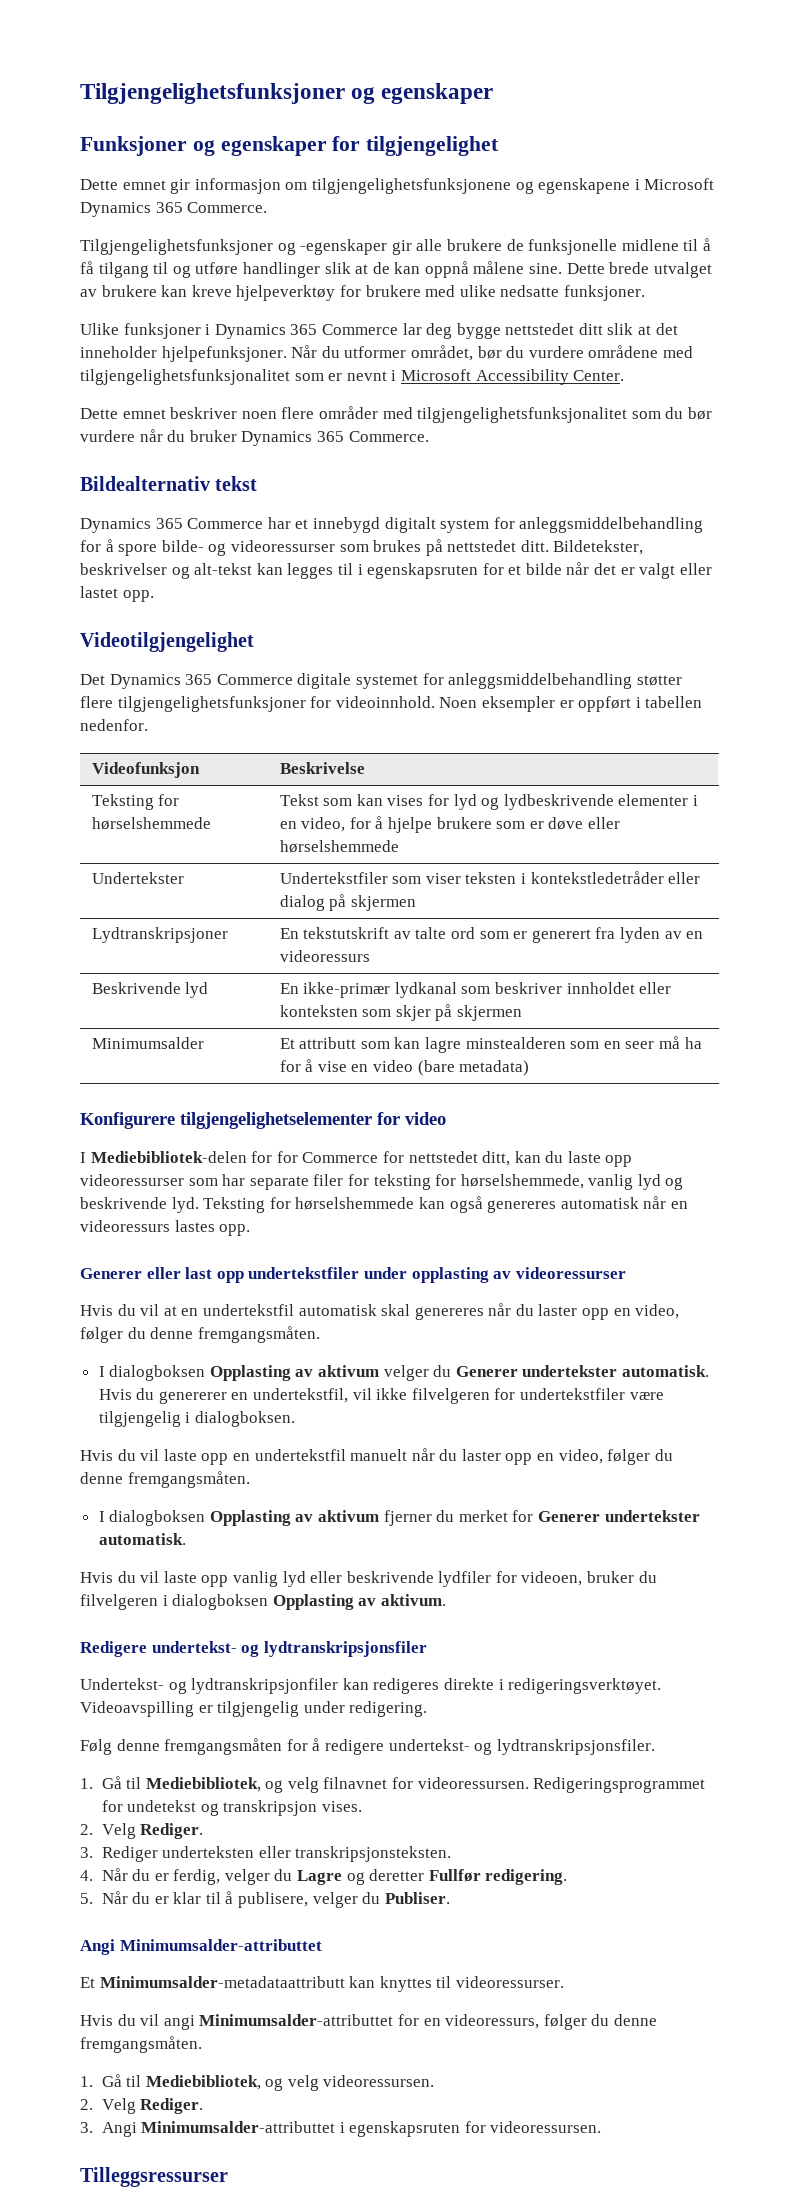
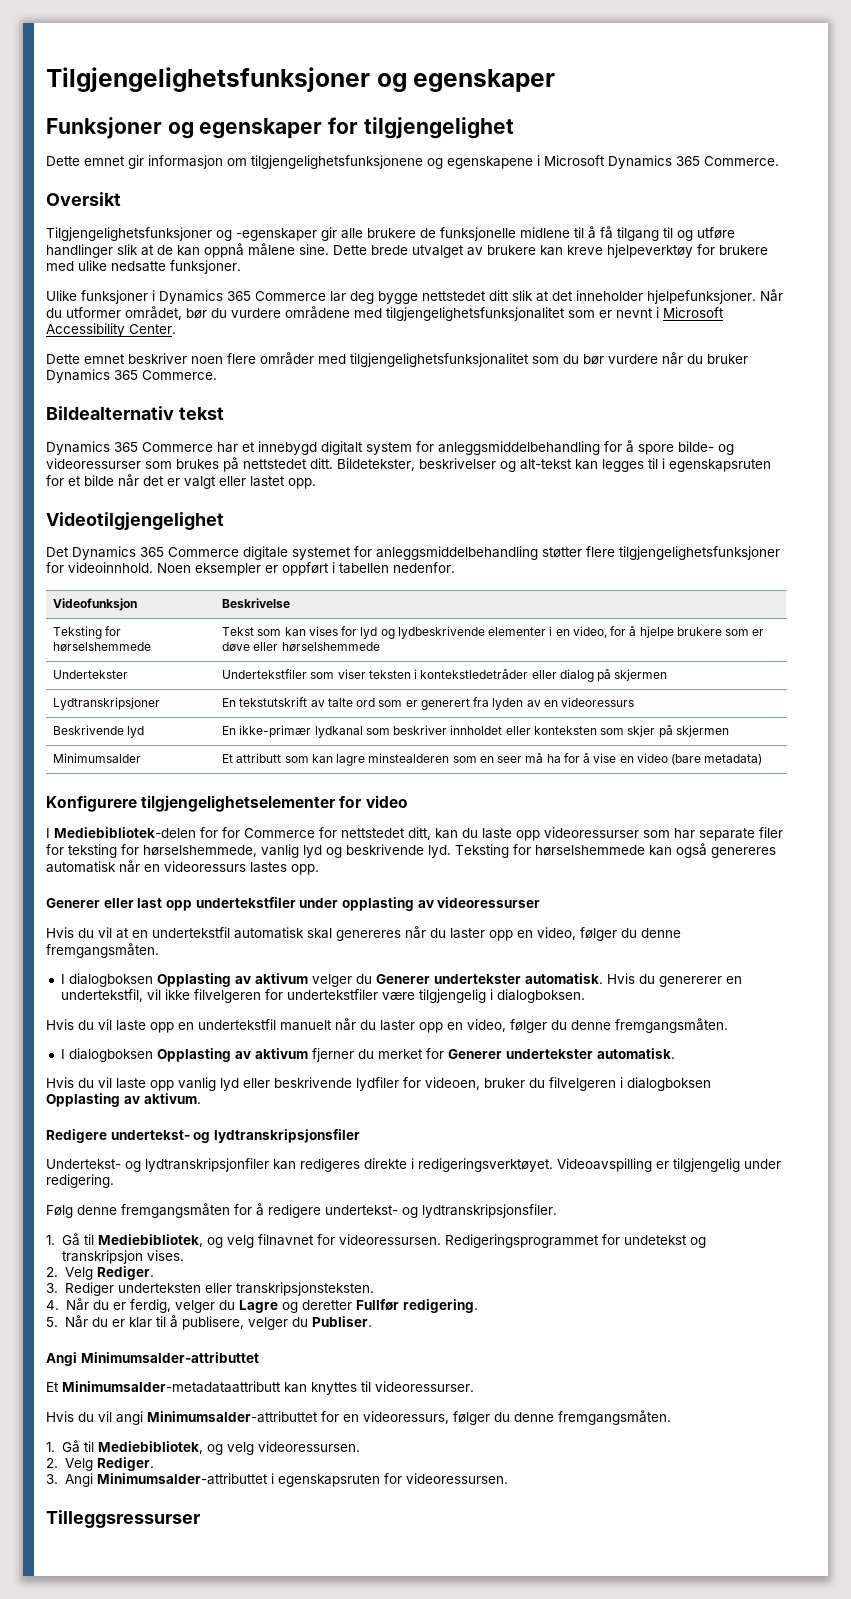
+ Oversikt

